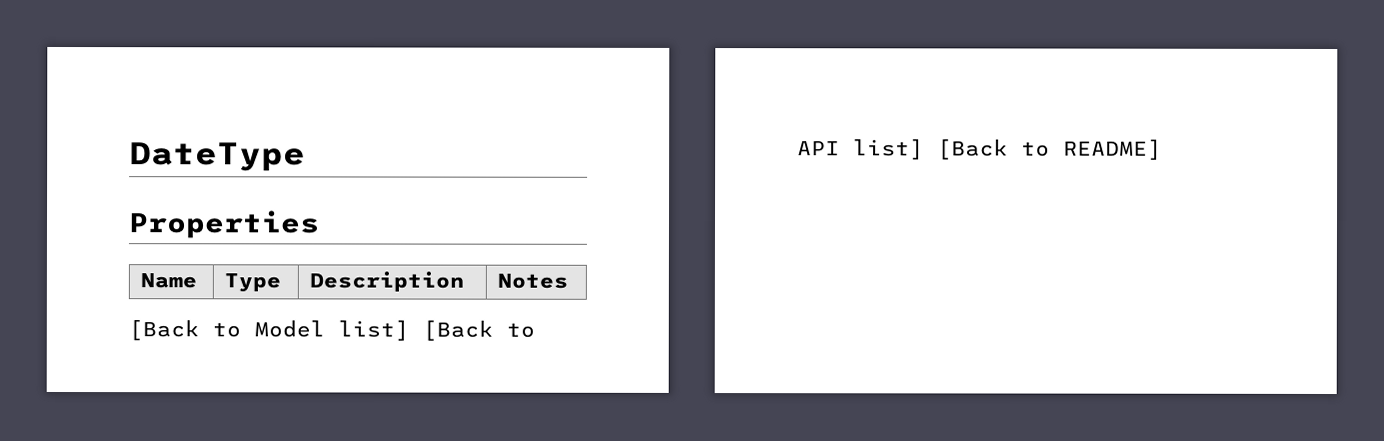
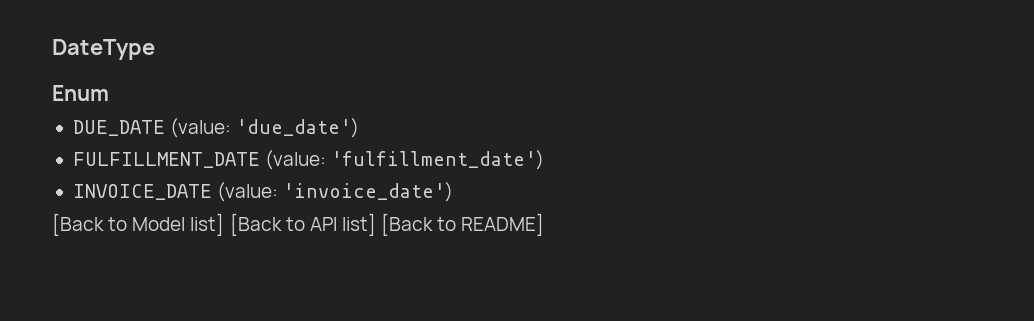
- Properties
- Name | Type | Description | Notes
+ Enum
+ DUE_DATE (value: 'due_date')
+ FULFILLMENT_DATE (value: 'fulfillment_date')
+ INVOICE_DATE (value: 'invoice_date')

